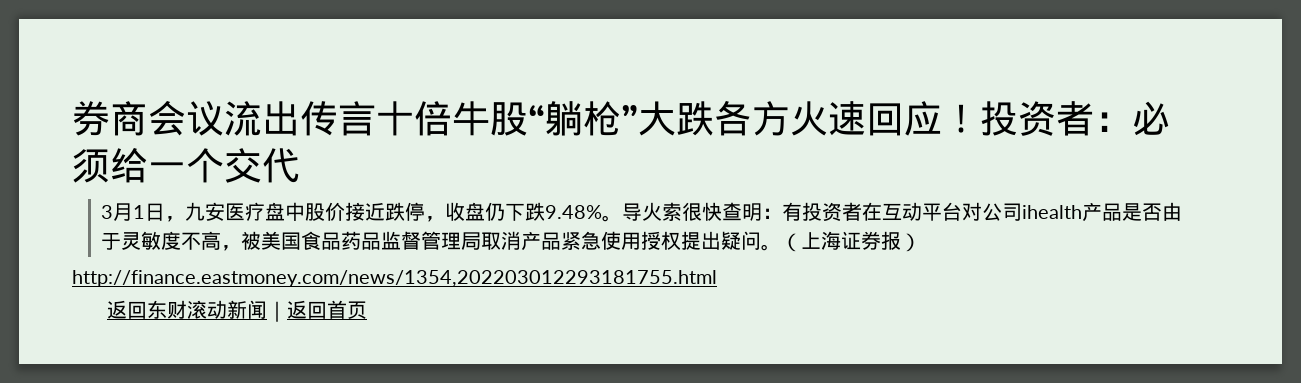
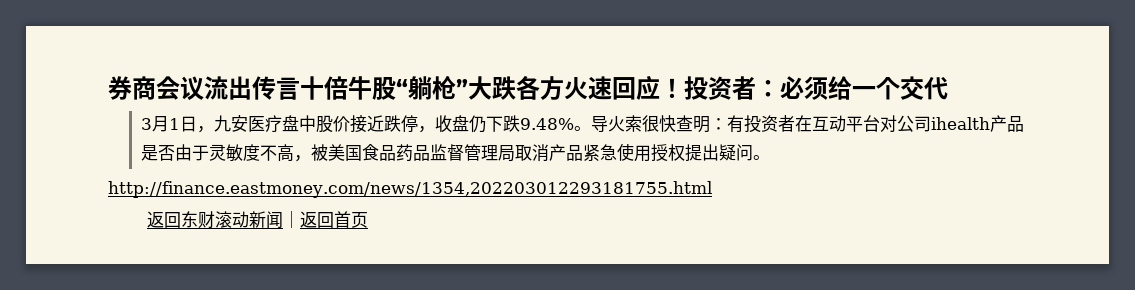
- （上海证券报）

